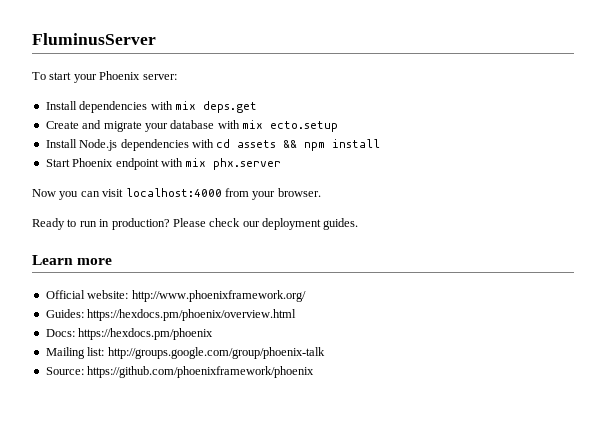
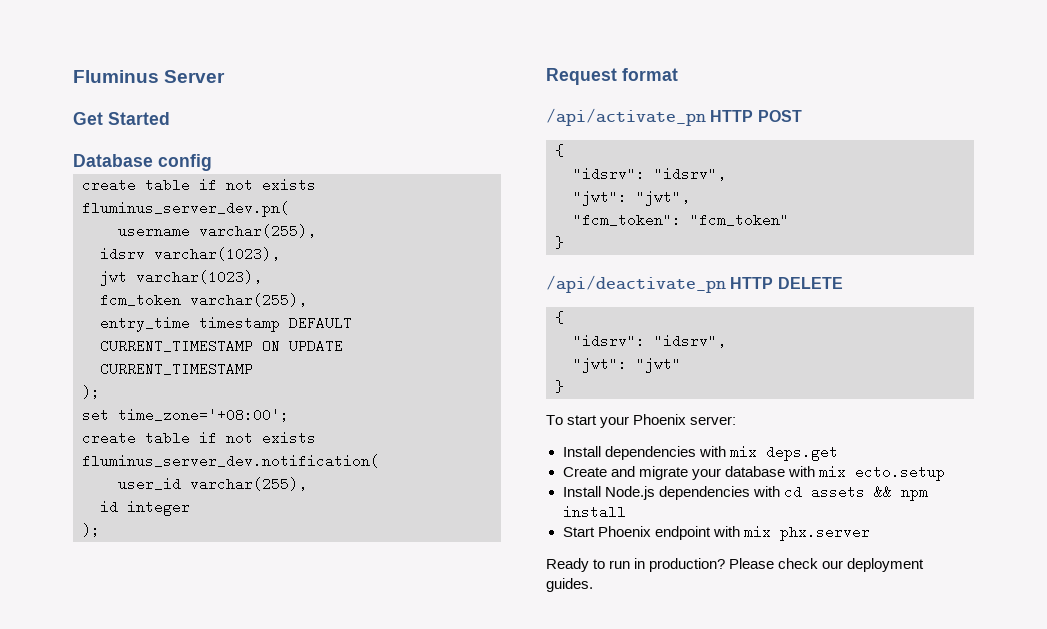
- FluminusServer
+ Fluminus Server
+ Get Started
+ Database config
+ create table if not exists fluminus_server_dev.pn(
+ username varchar(255),
+ idsrv varchar(1023),
+ jwt varchar(1023),
+ fcm_token varchar(255),
+ entry_time timestamp DEFAULT CURRENT_TIMESTAMP ON UPDATE CURRENT_TIMESTAMP
+ );
+ set time_zone='+08:00';
+ create table if not exists fluminus_server_dev.notification(
+ user_id varchar(255),
+ id integer
+ );
+ Request format
+ /api/activate_pn HTTP POST
+ {
+ "idsrv": "idsrv",
+ "jwt": "jwt",
+ "fcm_token": "fcm_token"
+ }
+ /api/deactivate_pn HTTP DELETE
+ {
+ "idsrv": "idsrv",
+ "jwt": "jwt"
+ }
- Now you can visit localhost:4000 from your browser.
- Learn more
- Official website: http://www.phoenixframework.org/
- Guides: https://hexdocs.pm/phoenix/overview.html
- Docs: https://hexdocs.pm/phoenix
- Mailing list: http://groups.google.com/group/phoenix-talk
- Source: https://github.com/phoenixframework/phoenix

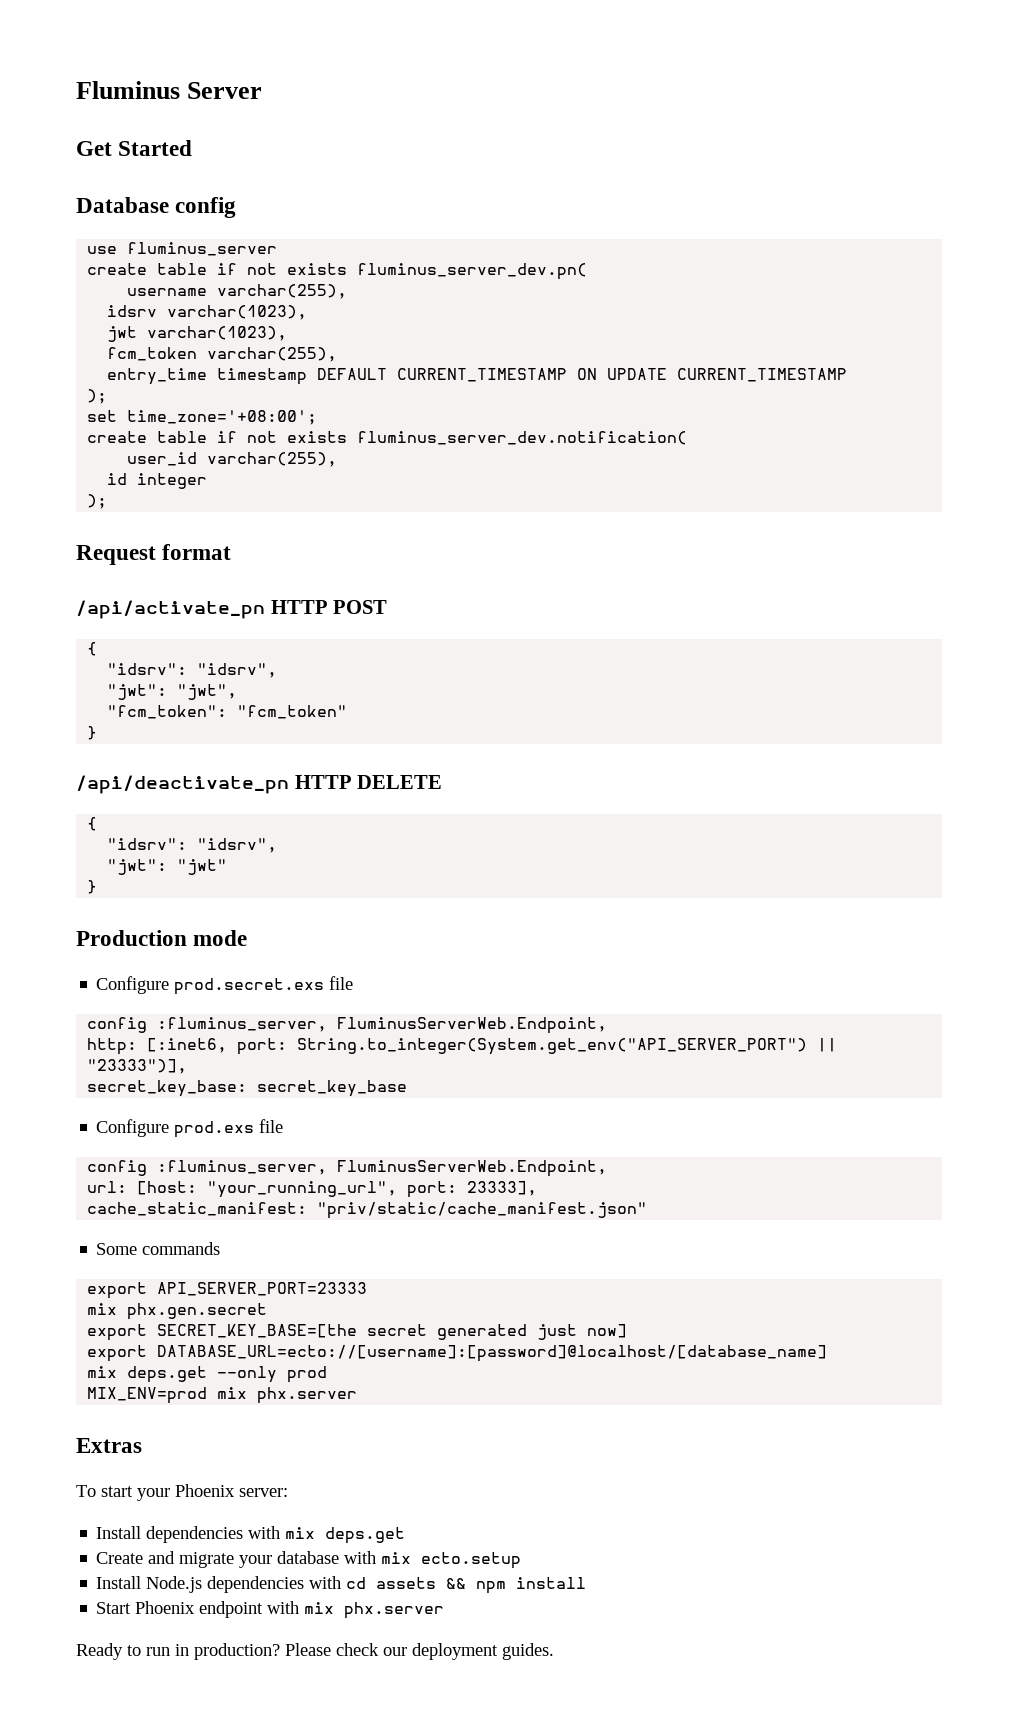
+ use fluminus_server
+ Production mode
+ Configure prod.secret.exs file
+ config :fluminus_server, FluminusServerWeb.Endpoint,
+ http: [:inet6, port: String.to_integer(System.get_env("API_SERVER_PORT") || "23333")],
+ secret_key_base: secret_key_base
+ Configure prod.exs file
+ config :fluminus_server, FluminusServerWeb.Endpoint,
+ url: [host: "your_running_url", port: 23333],
+ cache_static_manifest: "priv/static/cache_manifest.json"
+ Some commands
+ export API_SERVER_PORT=23333
+ mix phx.gen.secret
+ export SECRET_KEY_BASE=[the secret generated just now]
+ export DATABASE_URL=ecto://[username]:[password]@localhost/[database_name]
+ mix deps.get --only prod
+ MIX_ENV=prod mix phx.server
+ Extras

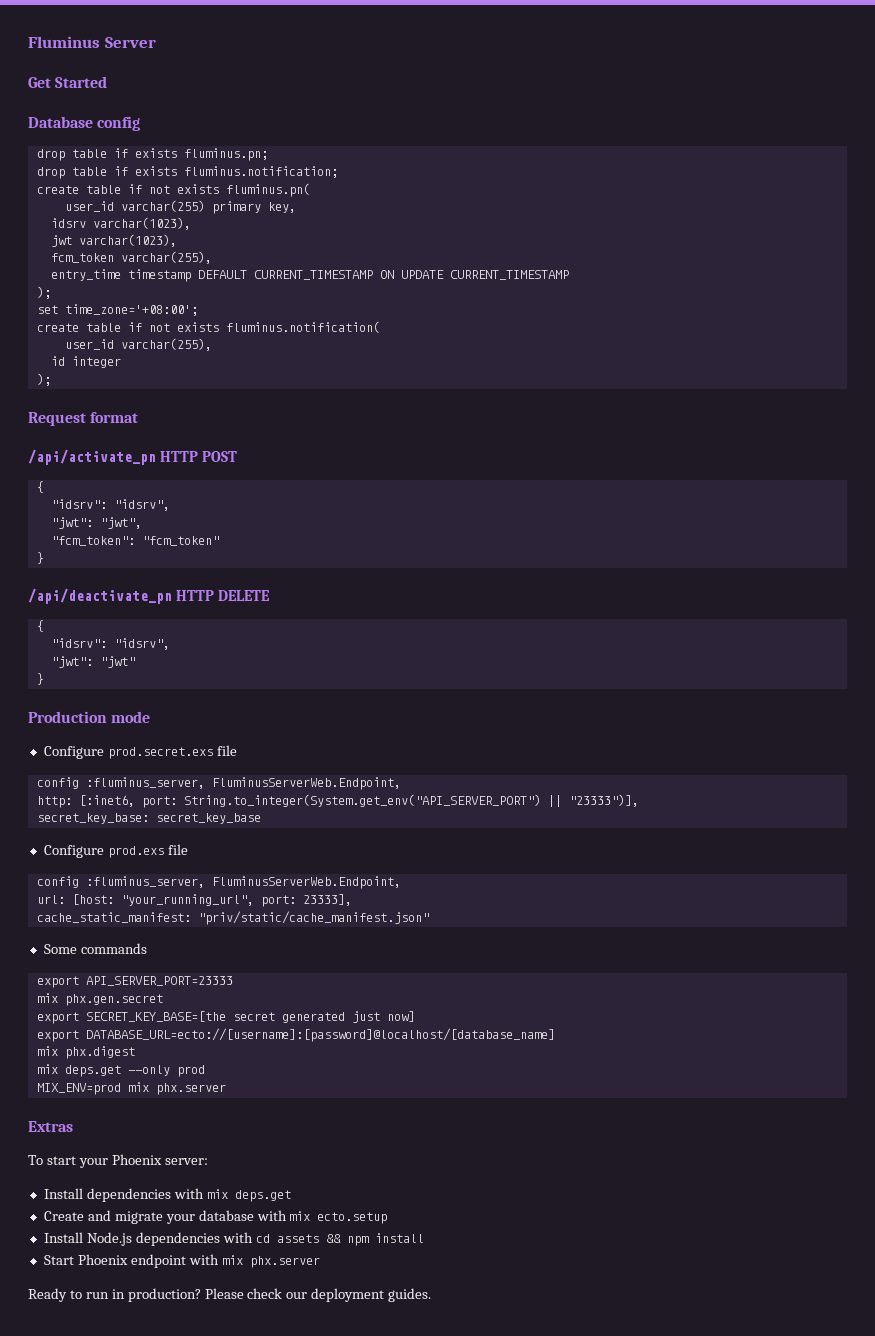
- use fluminus_server
- create table if not exists fluminus_server_dev.pn(
- username varchar(255),
+ drop table if exists fluminus.pn;
+ drop table if exists fluminus.notification;
+ create table if not exists fluminus.pn(
+ user_id varchar(255) primary key,
- create table if not exists fluminus_server_dev.notification(
+ create table if not exists fluminus.notification(
+ mix phx.digest

